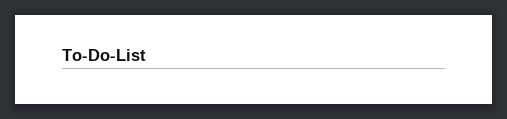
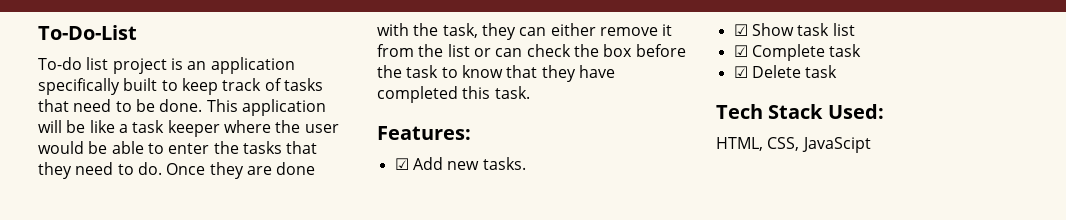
+ To-do list project is an application specifically built to keep track of tasks that need to be done. This application will be like a task keeper where the user would be able to enter the tasks that they need to do. Once they are done with the task, they can either remove it from the list or can check the box before the task to know that they have completed this task.
+ Features:
+ ☑ Add new tasks.
+ ☑ Show task list
+ ☑ Complete task
+ ☑ Delete task
+ Tech Stack Used:
+ HTML, CSS, JavaScipt

